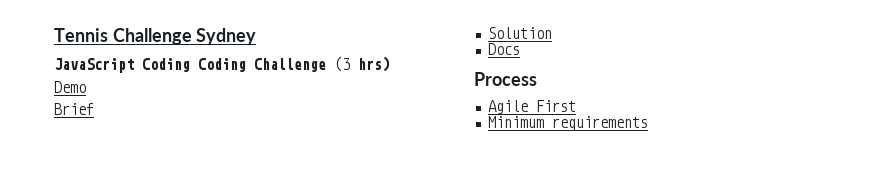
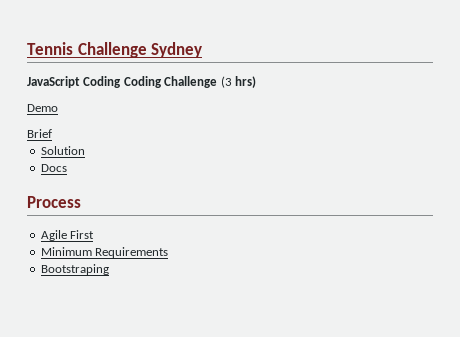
- Minimum requirements
+ Minimum Requirements
+ Bootstraping

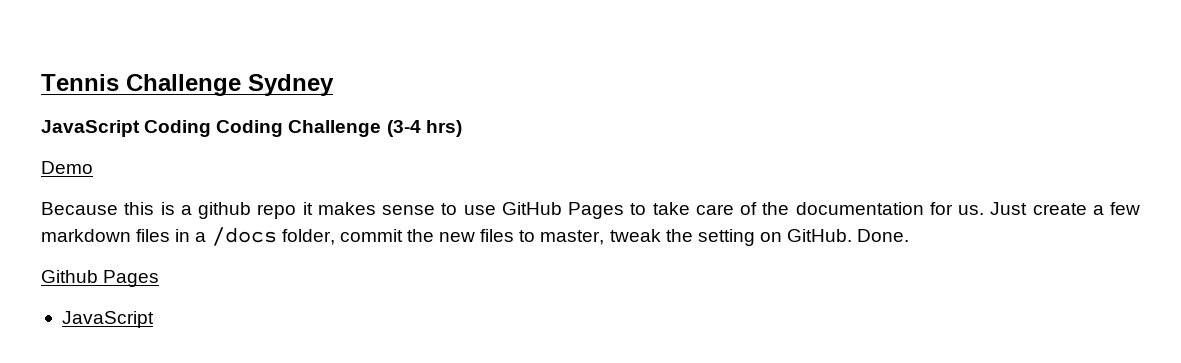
- JavaScript Coding Coding Challenge (3 hrs)
+ JavaScript Coding Coding Challenge (3-4 hrs)
- Brief
- Solution
- Docs
- Process
- Agile First
- Minimum Requirements
- Bootstraping
+ Because this is a github repo it makes sense to use GitHub Pages to take care of the documentation for us. Just create a few markdown files in a /docs folder, commit the new files to master, tweak the setting on GitHub. Done.
+ Github Pages
+ JavaScript

